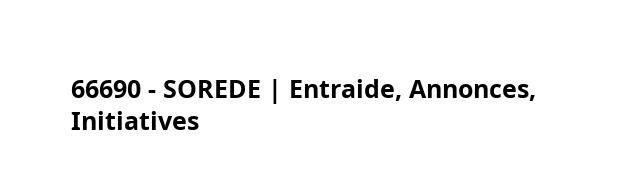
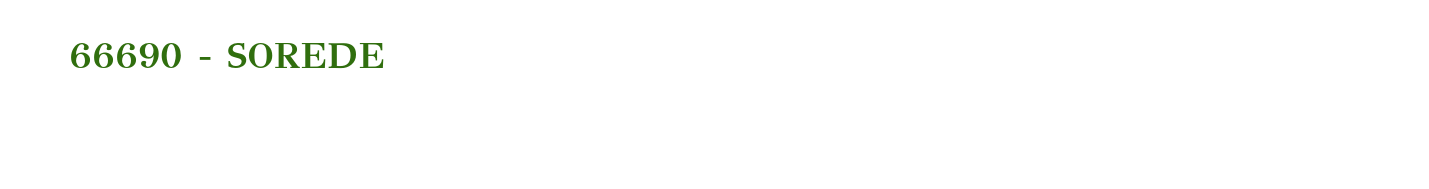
- 66690 - SOREDE | Entraide, Annonces, Initiatives
+ 66690 - SOREDE

